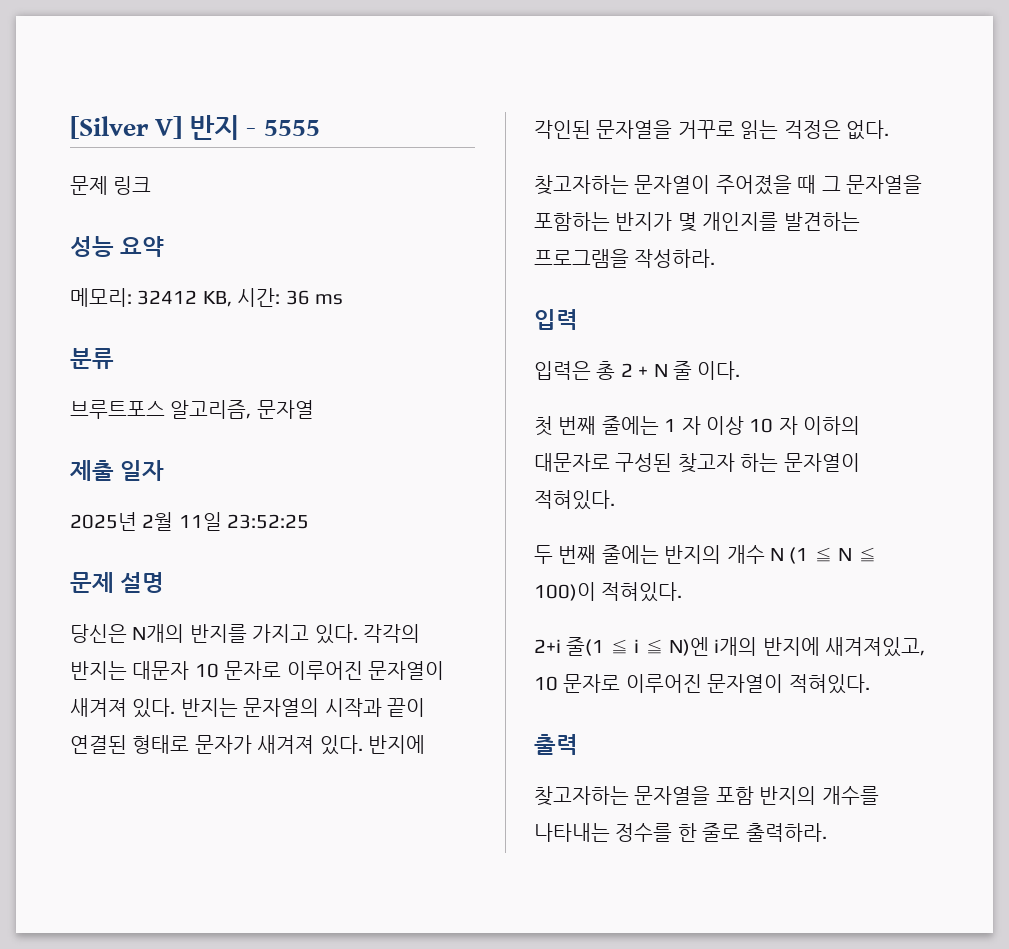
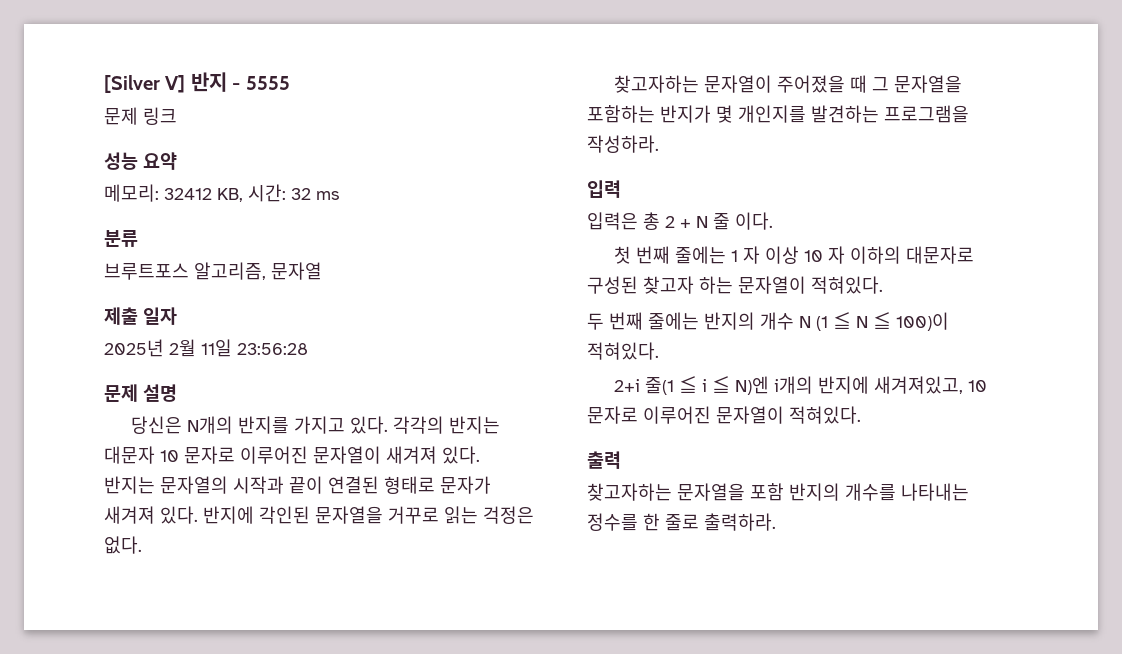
- 메모리: 32412 KB, 시간: 36 ms
+ 메모리: 32412 KB, 시간: 32 ms
- 2025년 2월 11일 23:52:25
+ 2025년 2월 11일 23:56:28

